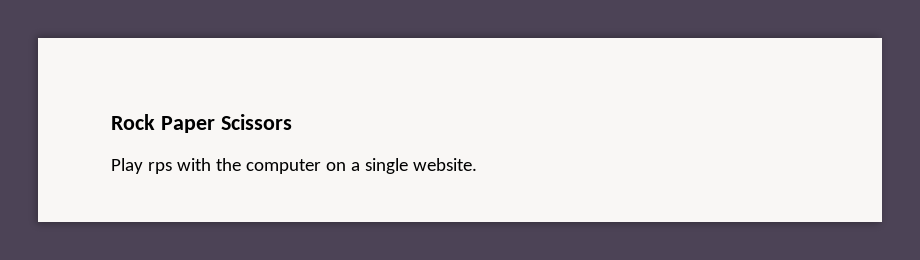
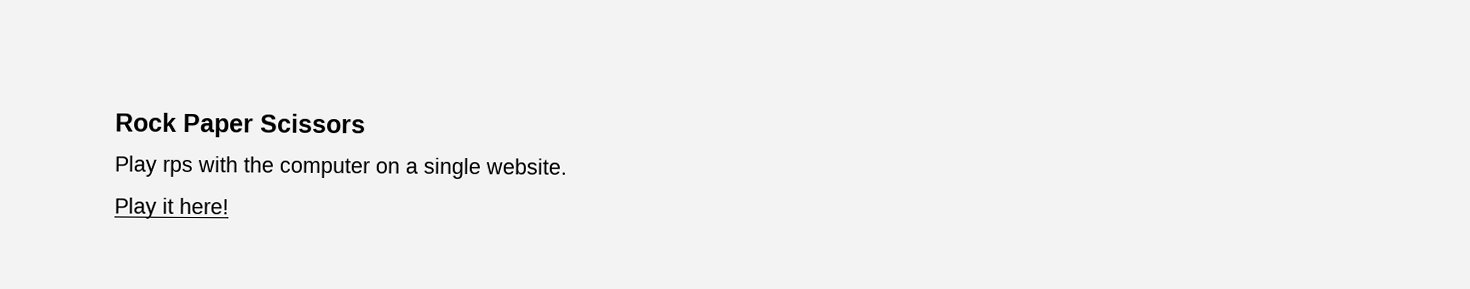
+ Play it here!

